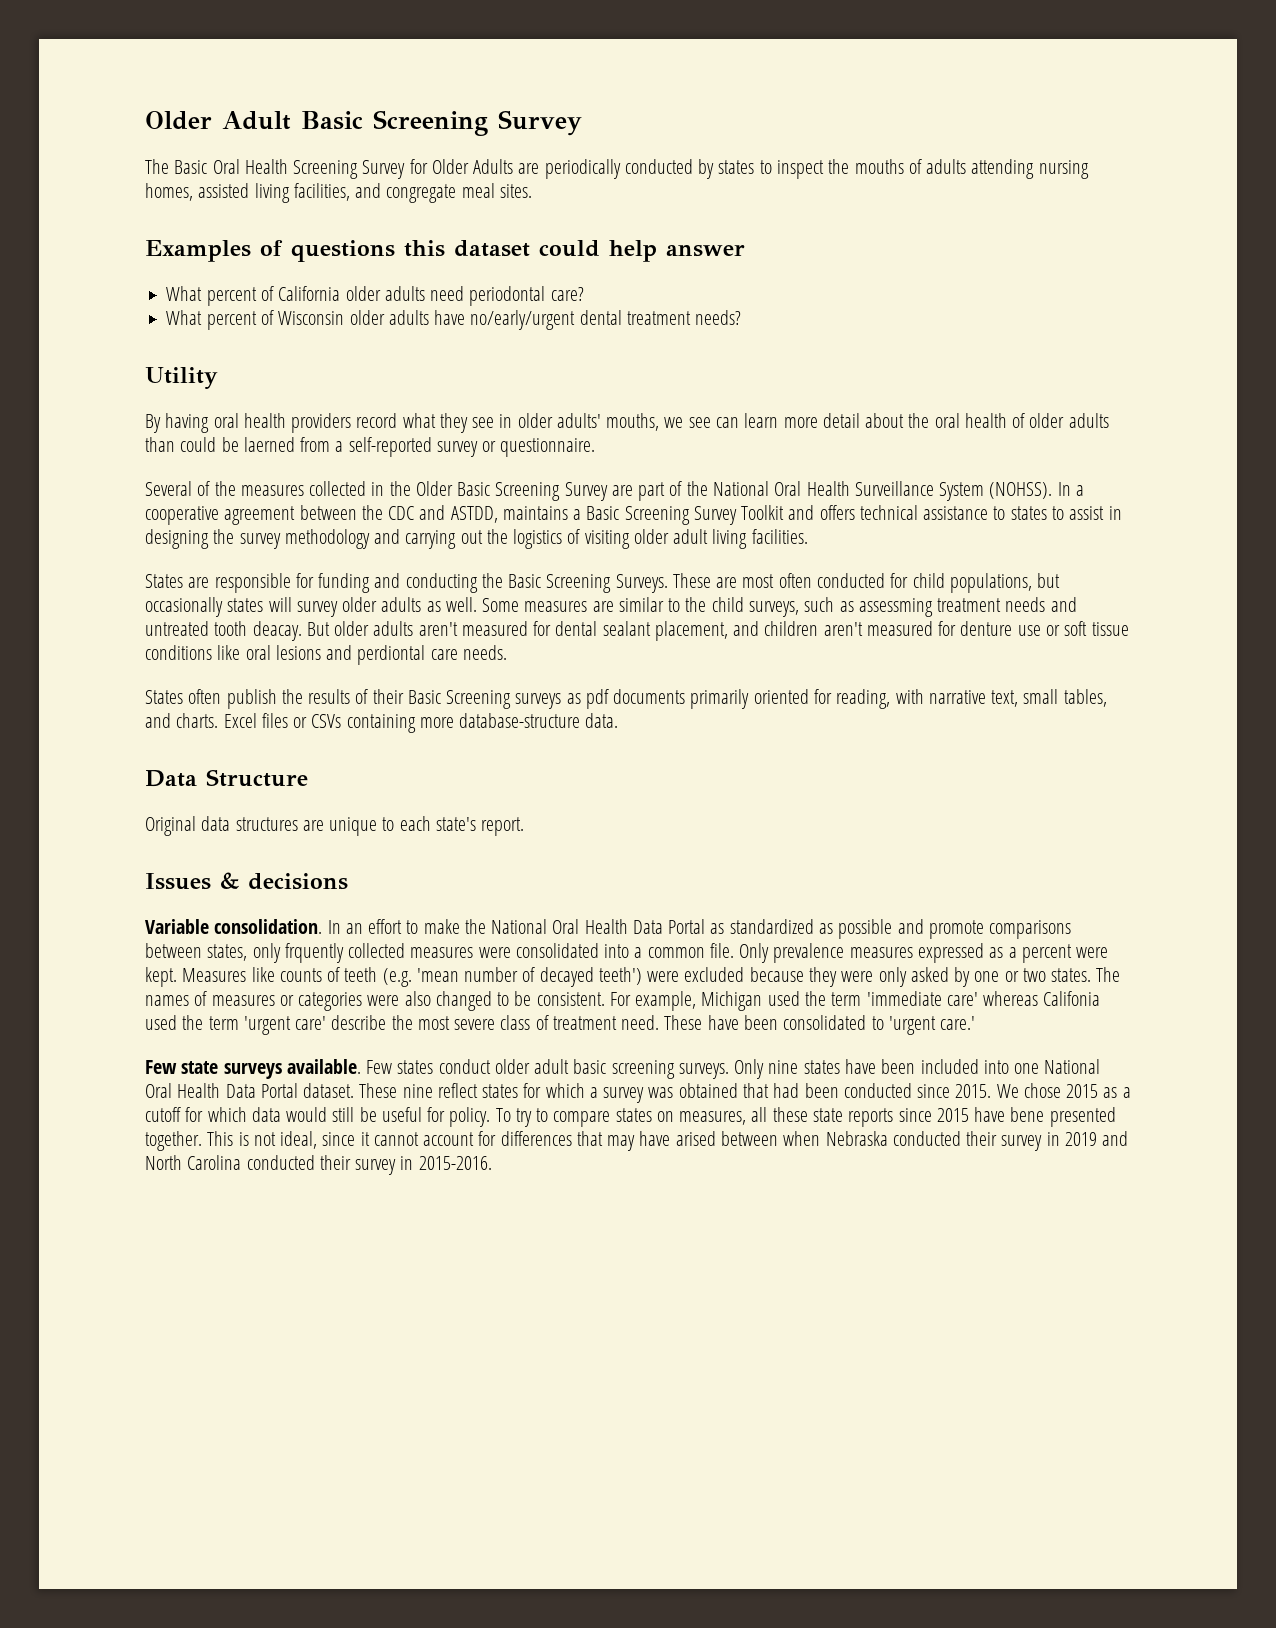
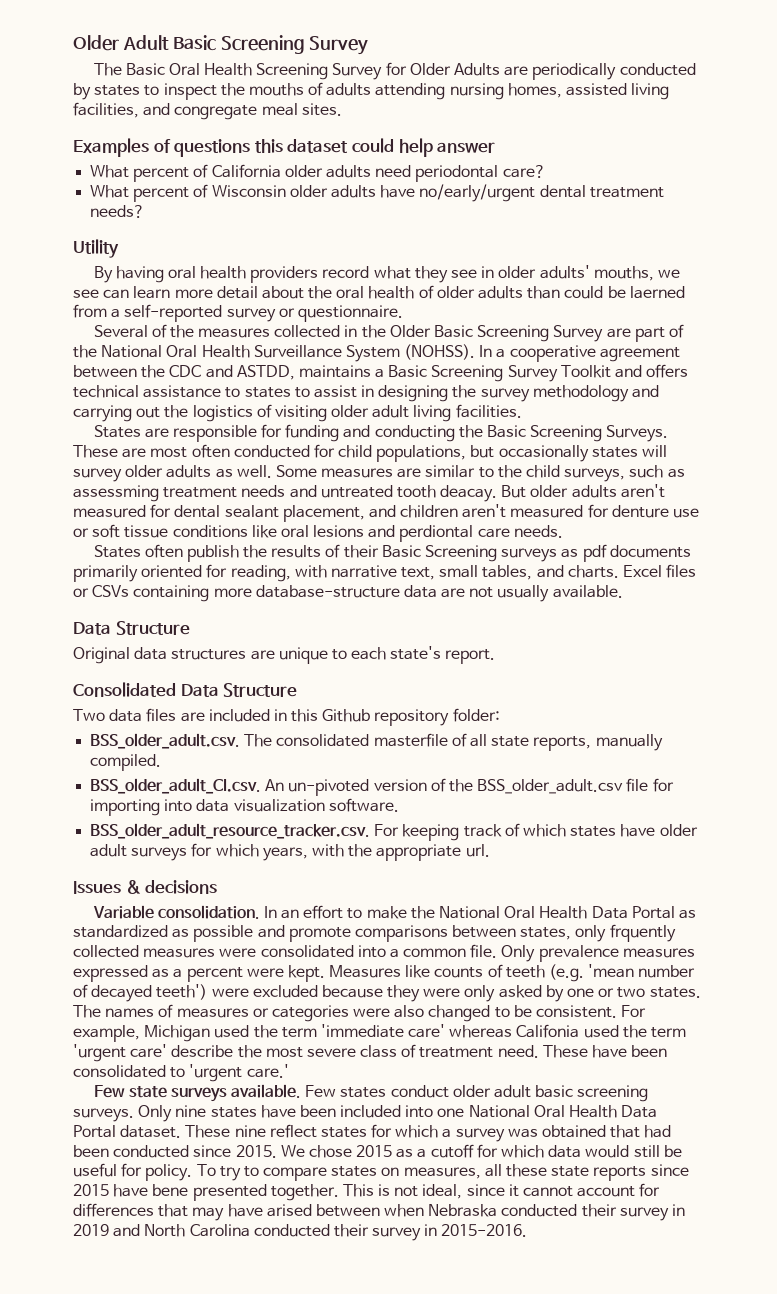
- Excel files or CSVs containing more database-structure data.
+ Excel files or CSVs containing more database-structure data are not usually available.
+ Consolidated Data Structure
+ Two data files are included in this Github repository folder:
+ BSS_older_adult.csv. The consolidated masterfile of all state reports, manually compiled.
+ BSS_older_adult_CI.csv. An un-pivoted version of the BSS_older_adult.csv file for importing into data visualization software.
+ BSS_older_adult_resource_tracker.csv. For keeping track of which states have older adult surveys for which years, with the appropriate url.

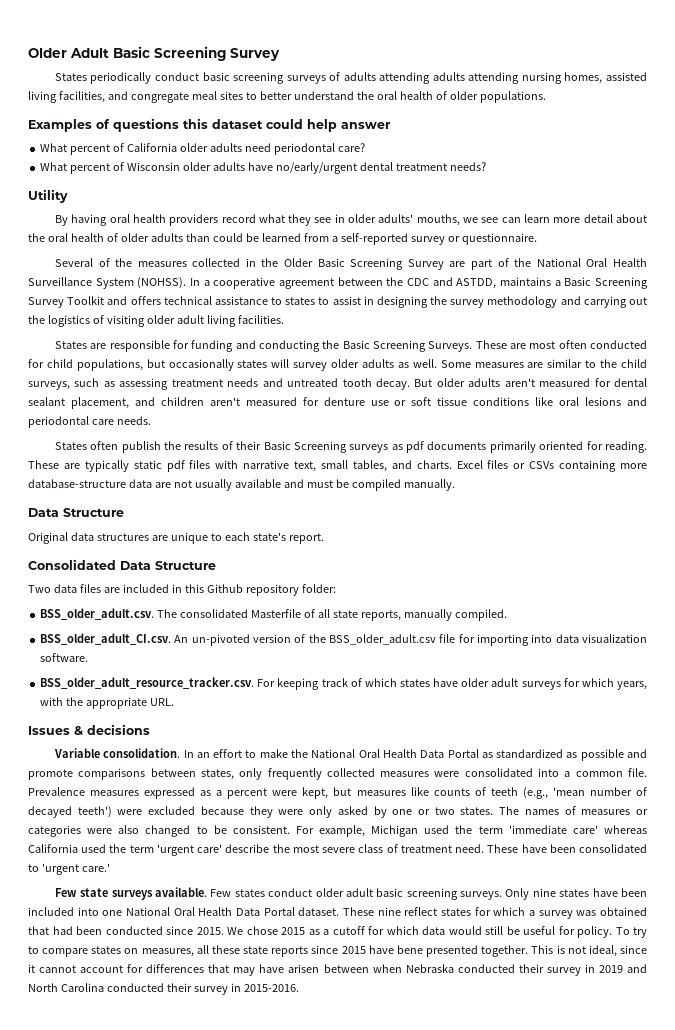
- The Basic Oral Health Screening Survey for Older Adults are periodically conducted by states to inspect the mouths of adults attending nursing homes, assisted living facilities, and congregate meal sites.
+ States periodically conduct basic screening surveys of adults attending adults attending nursing homes, assisted living facilities, and congregate meal sites to better understand the oral health of older populations.
- By having oral health providers record what they see in older adults' mouths, we see can learn more detail about the oral health of older adults than could be laerned from a self-reported survey or questionnaire.
+ By having oral health providers record what they see in older adults' mouths, we see can learn more detail about the oral health of older adults than could be learned from a self-reported survey or questionnaire.
- Some measures are similar to the child surveys, such as assessming treatment needs and untreated tooth deacay.
+ Some measures are similar to the child surveys, such as assessing treatment needs and untreated tooth decay.
- But older adults aren't measured for dental sealant placement, and children aren't measured for denture use or soft tissue conditions like oral lesions and perdiontal care needs.
+ But older adults aren't measured for dental sealant placement, and children aren't measured for denture use or soft tissue conditions like oral lesions and periodontal care needs.
- States often publish the results of their Basic Screening surveys as pdf documents primarily oriented for reading, with narrative text, small tables, and charts.
+ States often publish the results of their Basic Screening surveys as pdf documents primarily oriented for reading. These are typically static pdf files with narrative text, small tables, and charts.
- Excel files or CSVs containing more database-structure data are not usually available.
+ Excel files or CSVs containing more database-structure data are not usually available and must be compiled manually.
- BSS_older_adult.csv. The consolidated masterfile of all state reports, manually compiled.
+ BSS_older_adult.csv. The consolidated Masterfile of all state reports, manually compiled.
- BSS_older_adult_resource_tracker.csv. For keeping track of which states have older adult surveys for which years, with the appropriate url.
+ BSS_older_adult_resource_tracker.csv. For keeping track of which states have older adult surveys for which years, with the appropriate URL.
- In an effort to make the National Oral Health Data Portal as standardized as possible and promote comparisons between states, only frquently collected measures were consolidated into a common file.
+ In an effort to make the National Oral Health Data Portal as standardized as possible and promote comparisons between states, only frequently collected measures were consolidated into a common file.
- Only prevalence measures expressed as a percent were kept. Measures like counts of teeth (e.g. 'mean number of decayed teeth') were excluded because they were only asked by one or two states.
+ Prevalence measures expressed as a percent were kept, but measures like counts of teeth (e.g., 'mean number of decayed teeth') were excluded because they were only asked by one or two states.
- For example, Michigan used the term 'immediate care' whereas Califonia used the term 'urgent care' describe the most severe class of treatment need.
+ For example, Michigan used the term 'immediate care' whereas California used the term 'urgent care' describe the most severe class of treatment need.
- This is not ideal, since it cannot account for differences that may have arised between when Nebraska conducted their survey in 2019 and North Carolina conducted their survey in 2015-2016.
+ This is not ideal, since it cannot account for differences that may have arisen between when Nebraska conducted their survey in 2019 and North Carolina conducted their survey in 2015-2016.

